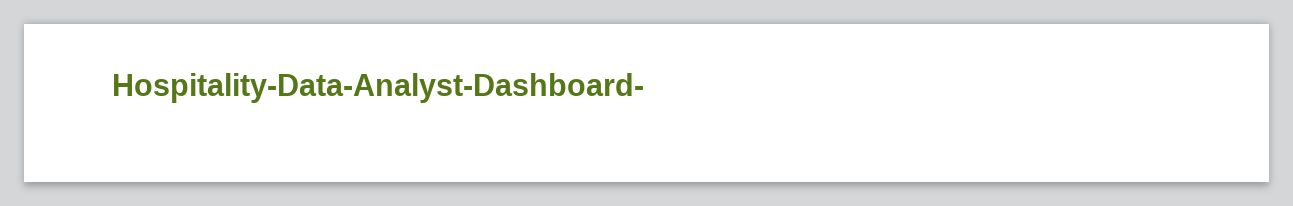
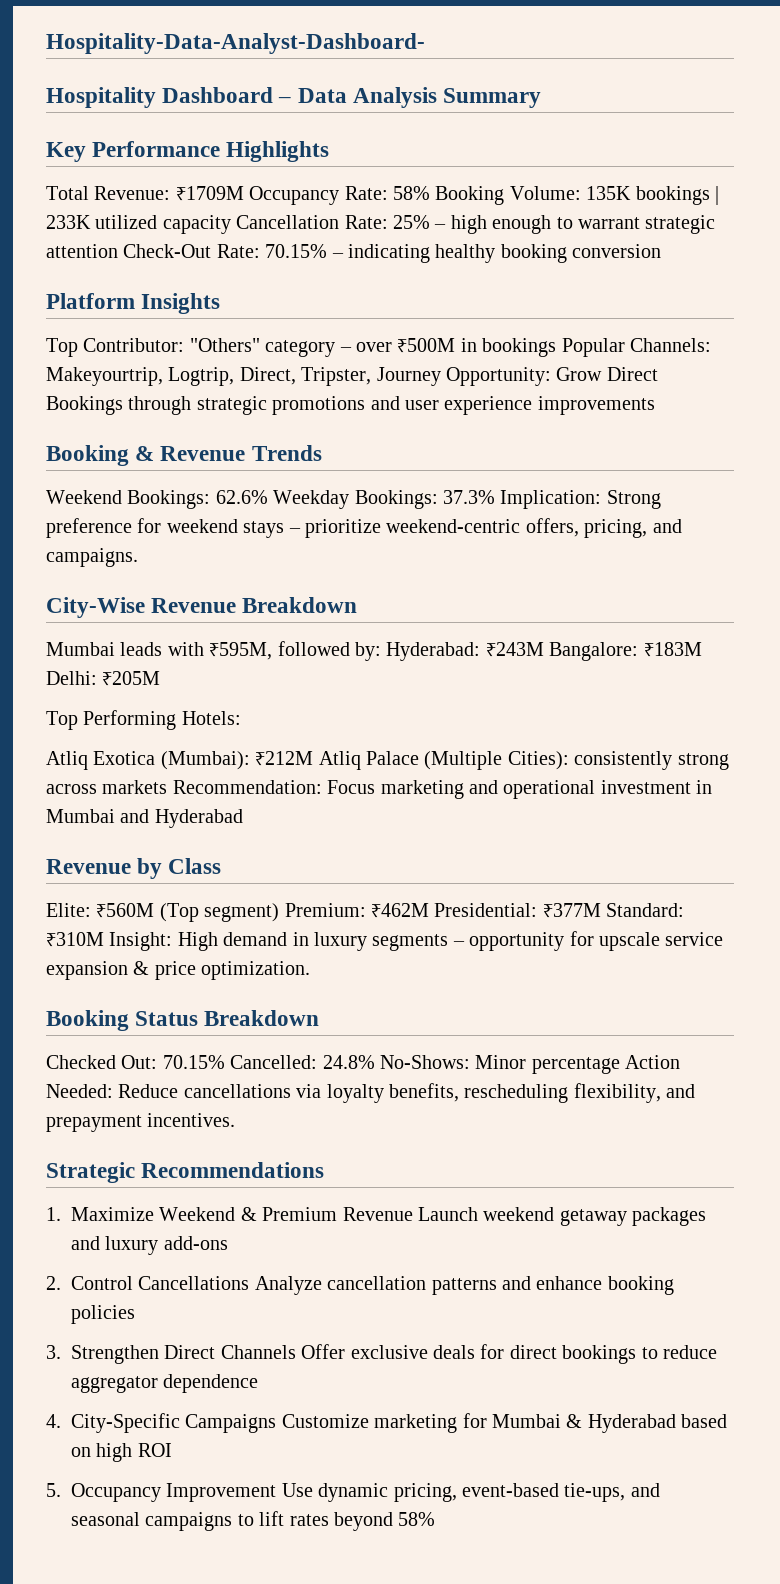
+ Hospitality Dashboard – Data Analysis Summary
+ Key Performance Highlights
+ Total Revenue: ₹1709M Occupancy Rate: 58% Booking Volume: 135K bookings | 233K utilized capacity Cancellation Rate: 25% – high enough to warrant strategic attention Check-Out Rate: 70.15% – indicating healthy booking conversion
+ Platform Insights
+ Top Contributor: "Others" category – over ₹500M in bookings Popular Channels: Makeyourtrip, Logtrip, Direct, Tripster, Journey Opportunity: Grow Direct Bookings through strategic promotions and user experience improvements
+ Booking & Revenue Trends
+ Weekend Bookings: 62.6% Weekday Bookings: 37.3% Implication: Strong preference for weekend stays – prioritize weekend-centric offers, pricing, and campaigns.
+ City-Wise Revenue Breakdown
+ Mumbai leads with ₹595M, followed by: Hyderabad: ₹243M Bangalore: ₹183M Delhi: ₹205M
+ Top Performing Hotels:
+ Atliq Exotica (Mumbai): ₹212M Atliq Palace (Multiple Cities): consistently strong across markets Recommendation: Focus marketing and operational investment in Mumbai and Hyderabad
+ Revenue by Class
+ Elite: ₹560M (Top segment) Premium: ₹462M Presidential: ₹377M Standard: ₹310M Insight: High demand in luxury segments – opportunity for upscale service expansion & price optimization.
+ Booking Status Breakdown
+ Checked Out: 70.15% Cancelled: 24.8% No-Shows: Minor percentage Action Needed: Reduce cancellations via loyalty benefits, rescheduling flexibility, and prepayment incentives.
+ Strategic Recommendations
+ 1. Maximize Weekend & Premium Revenue Launch weekend getaway packages and luxury add-ons
+ 2. Control Cancellations Analyze cancellation patterns and enhance booking policies
+ 3. Strengthen Direct Channels Offer exclusive deals for direct bookings to reduce aggregator dependence
+ 4. City-Specific Campaigns Customize marketing for Mumbai & Hyderabad based on high ROI
+ 5. Occupancy Improvement Use dynamic pricing, event-based tie-ups, and seasonal campaigns to lift rates beyond 58%

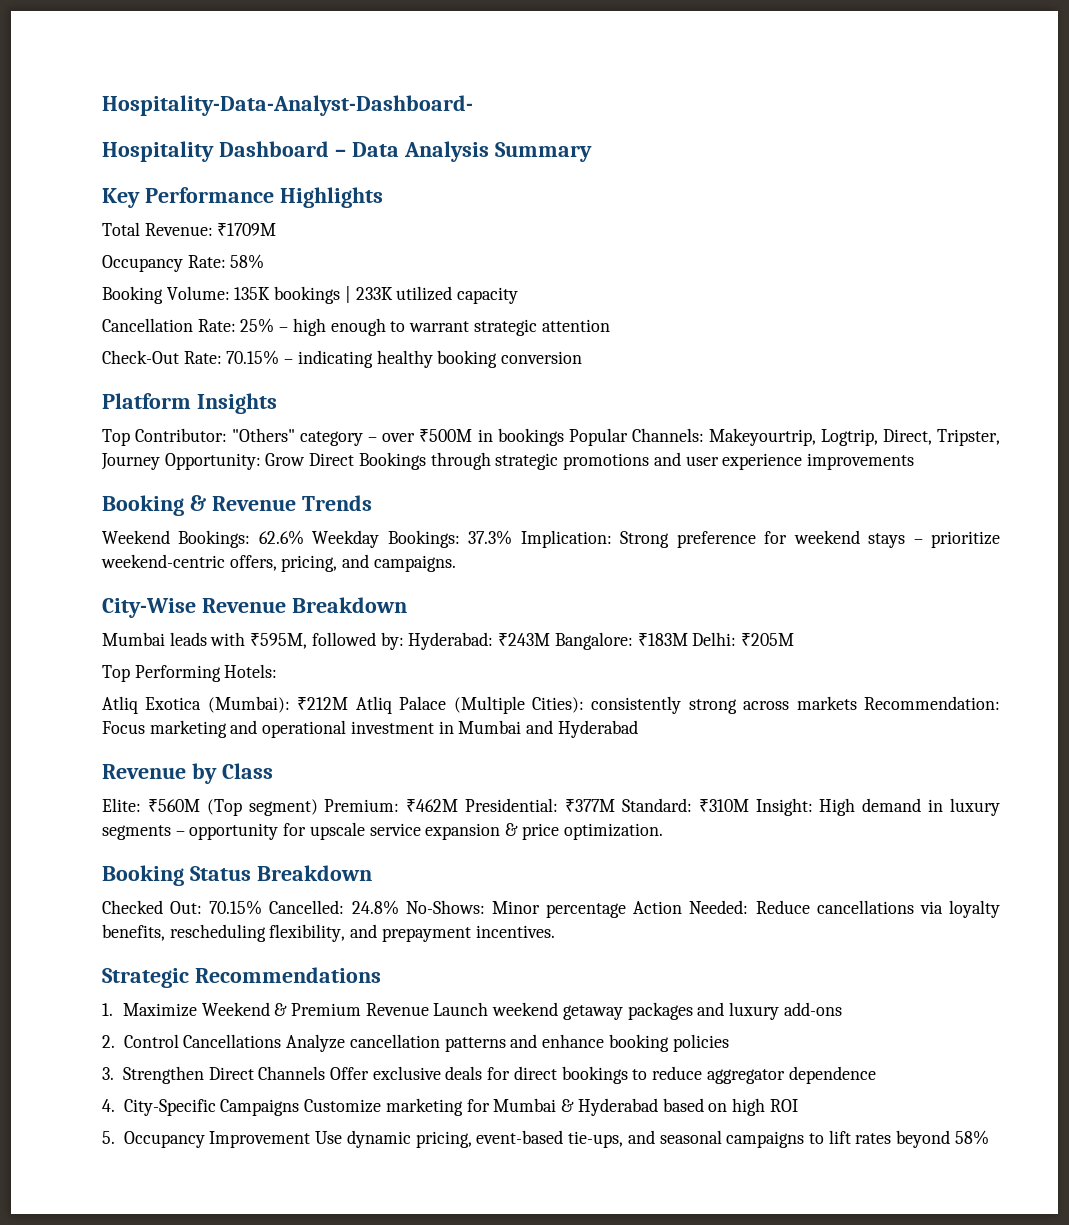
- Total Revenue: ₹1709M Occupancy Rate: 58% Booking Volume: 135K bookings | 233K utilized capacity Cancellation Rate: 25% – high enough to warrant strategic attention Check-Out Rate: 70.15% – indicating healthy booking conversion
+ Total Revenue: ₹1709M
+ Occupancy Rate: 58%
+ Booking Volume: 135K bookings | 233K utilized capacity
+ Cancellation Rate: 25% – high enough to warrant strategic attention
+ Check-Out Rate: 70.15% – indicating healthy booking conversion

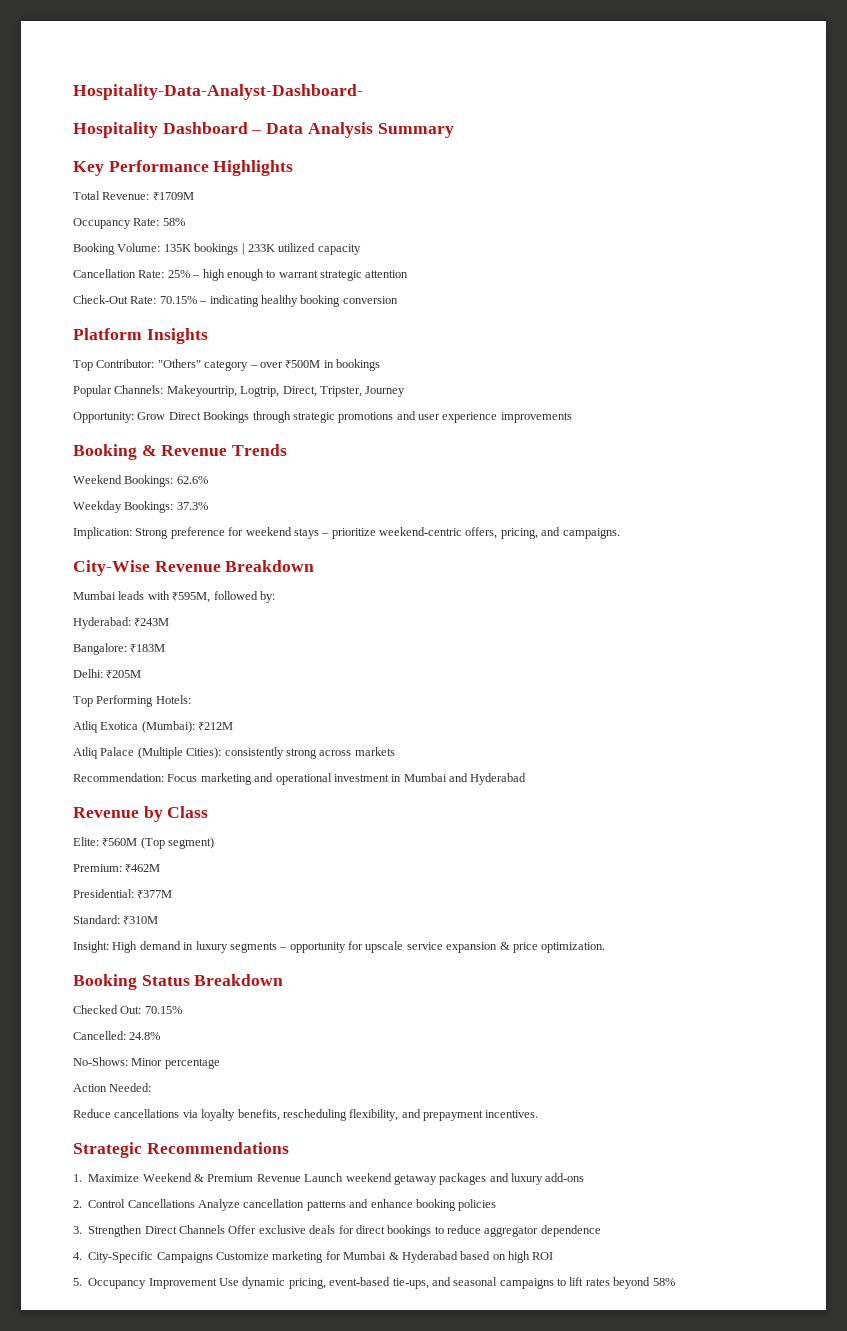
- Top Contributor: "Others" category – over ₹500M in bookings Popular Channels: Makeyourtrip, Logtrip, Direct, Tripster, Journey Opportunity: Grow Direct Bookings through strategic promotions and user experience improvements
+ Top Contributor: "Others" category – over ₹500M in bookings
+ Popular Channels: Makeyourtrip, Logtrip, Direct, Tripster, Journey
+ Opportunity: Grow Direct Bookings through strategic promotions and user experience improvements
- Weekend Bookings: 62.6% Weekday Bookings: 37.3% Implication: Strong preference for weekend stays – prioritize weekend-centric offers, pricing, and campaigns.
+ Weekend Bookings: 62.6%
+ Weekday Bookings: 37.3%
+ Implication: Strong preference for weekend stays – prioritize weekend-centric offers, pricing, and campaigns.
- Mumbai leads with ₹595M, followed by: Hyderabad: ₹243M Bangalore: ₹183M Delhi: ₹205M
+ Mumbai leads with ₹595M, followed by:
+ Hyderabad: ₹243M
+ Bangalore: ₹183M
+ Delhi: ₹205M
- Atliq Exotica (Mumbai): ₹212M Atliq Palace (Multiple Cities): consistently strong across markets Recommendation: Focus marketing and operational investment in Mumbai and Hyderabad
+ Atliq Exotica (Mumbai): ₹212M
+ Atliq Palace (Multiple Cities): consistently strong across markets
+ Recommendation: Focus marketing and operational investment in Mumbai and Hyderabad
- Elite: ₹560M (Top segment) Premium: ₹462M Presidential: ₹377M Standard: ₹310M Insight: High demand in luxury segments – opportunity for upscale service expansion & price optimization.
+ Elite: ₹560M (Top segment)
+ Premium: ₹462M
+ Presidential: ₹377M
+ Standard: ₹310M
+ Insight: High demand in luxury segments – opportunity for upscale service expansion & price optimization.
- Checked Out: 70.15% Cancelled: 24.8% No-Shows: Minor percentage Action Needed: Reduce cancellations via loyalty benefits, rescheduling flexibility, and prepayment incentives.
+ Checked Out: 70.15%
+ Cancelled: 24.8%
+ No-Shows: Minor percentage
+ Action Needed:
+ Reduce cancellations via loyalty benefits, rescheduling flexibility, and prepayment incentives.

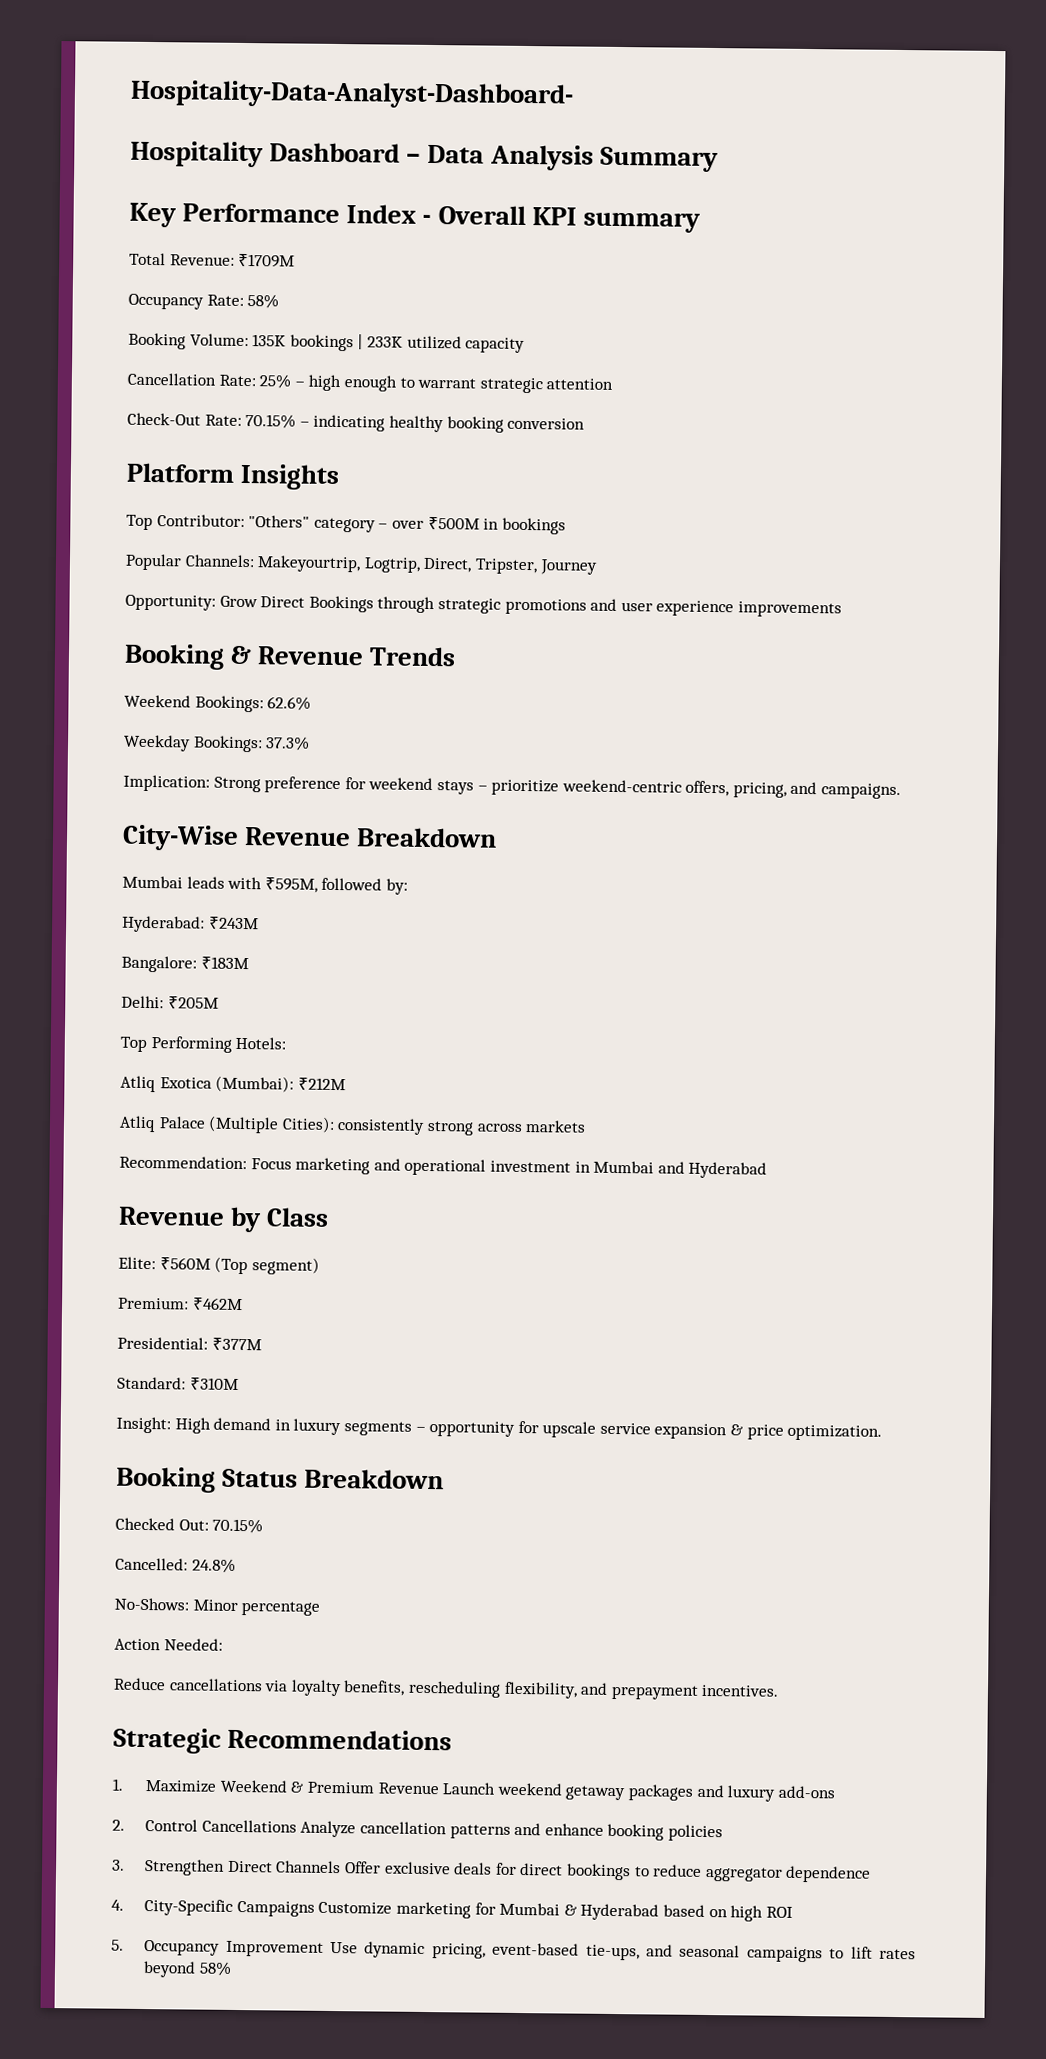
- Key Performance Highlights
+ Key Performance Index - Overall KPI summary

